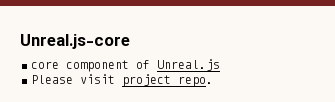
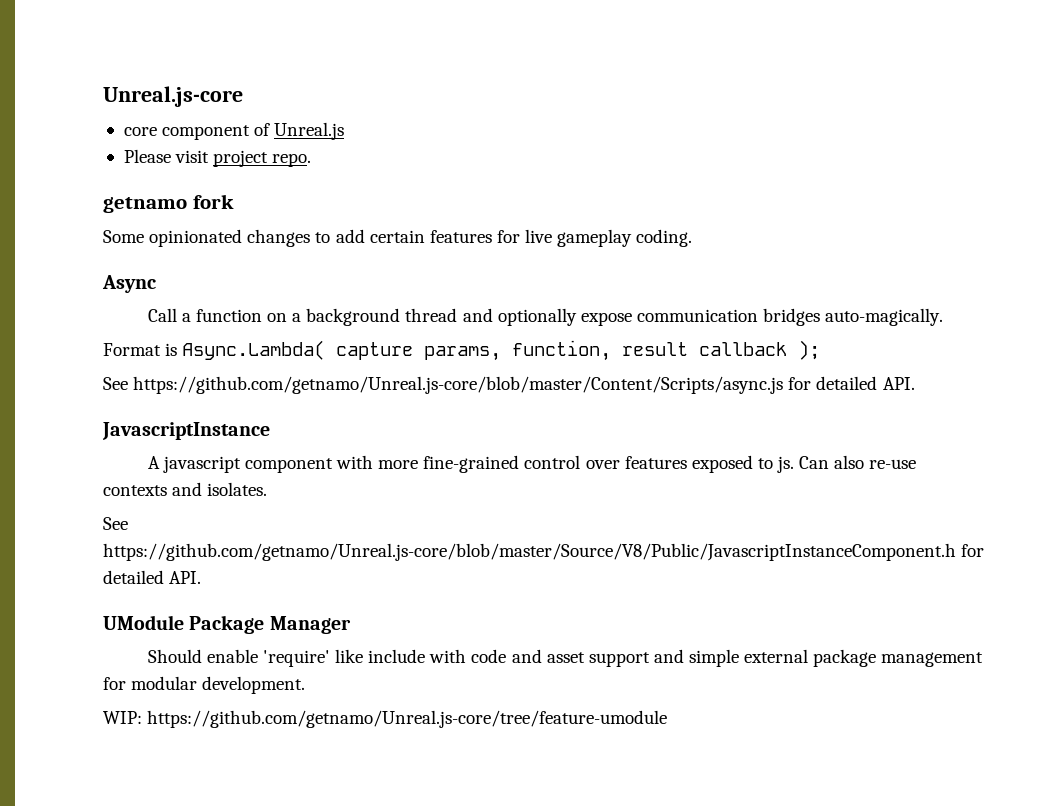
+ getnamo fork
+ Some opinionated changes to add certain features for live gameplay coding.
+ Async
+ Call a function on a background thread and optionally expose communication bridges auto-magically.
+ Format is Async.Lambda( capture params, function, result callback );
+ See https://github.com/getnamo/Unreal.js-core/blob/master/Content/Scripts/async.js for detailed API.
+ JavascriptInstance
+ A javascript component with more fine-grained control over features exposed to js. Can also re-use contexts and isolates.
+ See https://github.com/getnamo/Unreal.js-core/blob/master/Source/V8/Public/JavascriptInstanceComponent.h for detailed API.
+ UModule Package Manager
+ Should enable 'require' like include with code and asset support and simple external package management for modular development.
+ WIP: https://github.com/getnamo/Unreal.js-core/tree/feature-umodule

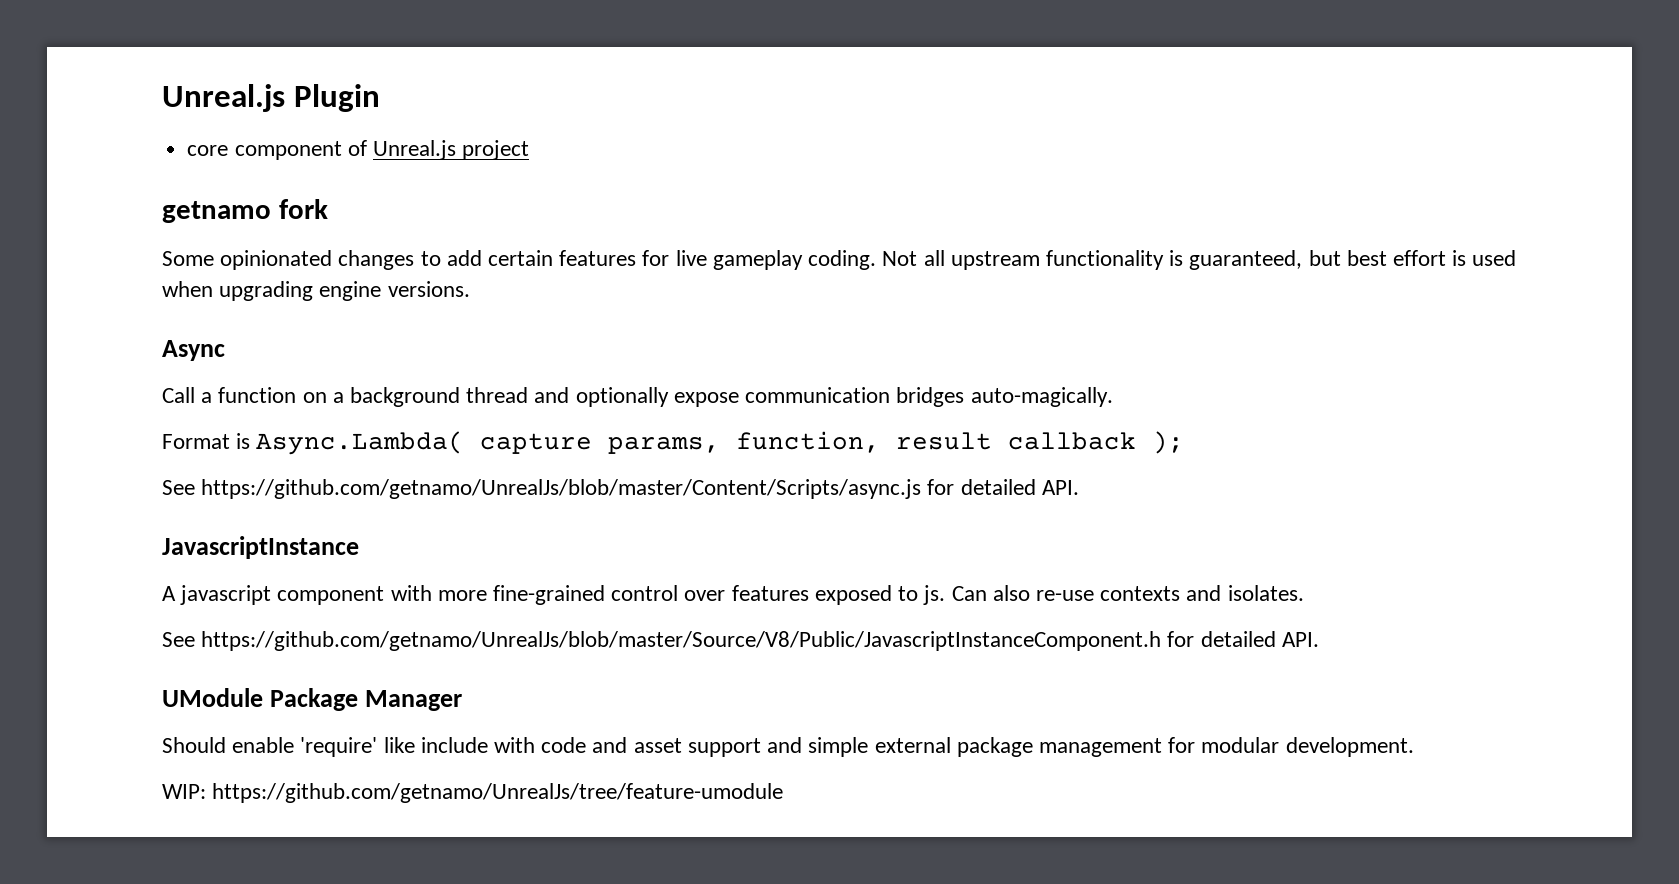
- Unreal.js-core
+ Unreal.js Plugin
- core component of Unreal.js
- Please visit project repo.
+ core component of Unreal.js project
+ Not all upstream functionality is guaranteed, but best effort is used when upgrading engine versions.
- See https://github.com/getnamo/Unreal.js-core/blob/master/Content/Scripts/async.js for detailed API.
+ See https://github.com/getnamo/UnrealJs/blob/master/Content/Scripts/async.js for detailed API.
- See https://github.com/getnamo/Unreal.js-core/blob/master/Source/V8/Public/JavascriptInstanceComponent.h for detailed API.
+ See https://github.com/getnamo/UnrealJs/blob/master/Source/V8/Public/JavascriptInstanceComponent.h for detailed API.
- WIP: https://github.com/getnamo/Unreal.js-core/tree/feature-umodule
+ WIP: https://github.com/getnamo/UnrealJs/tree/feature-umodule

